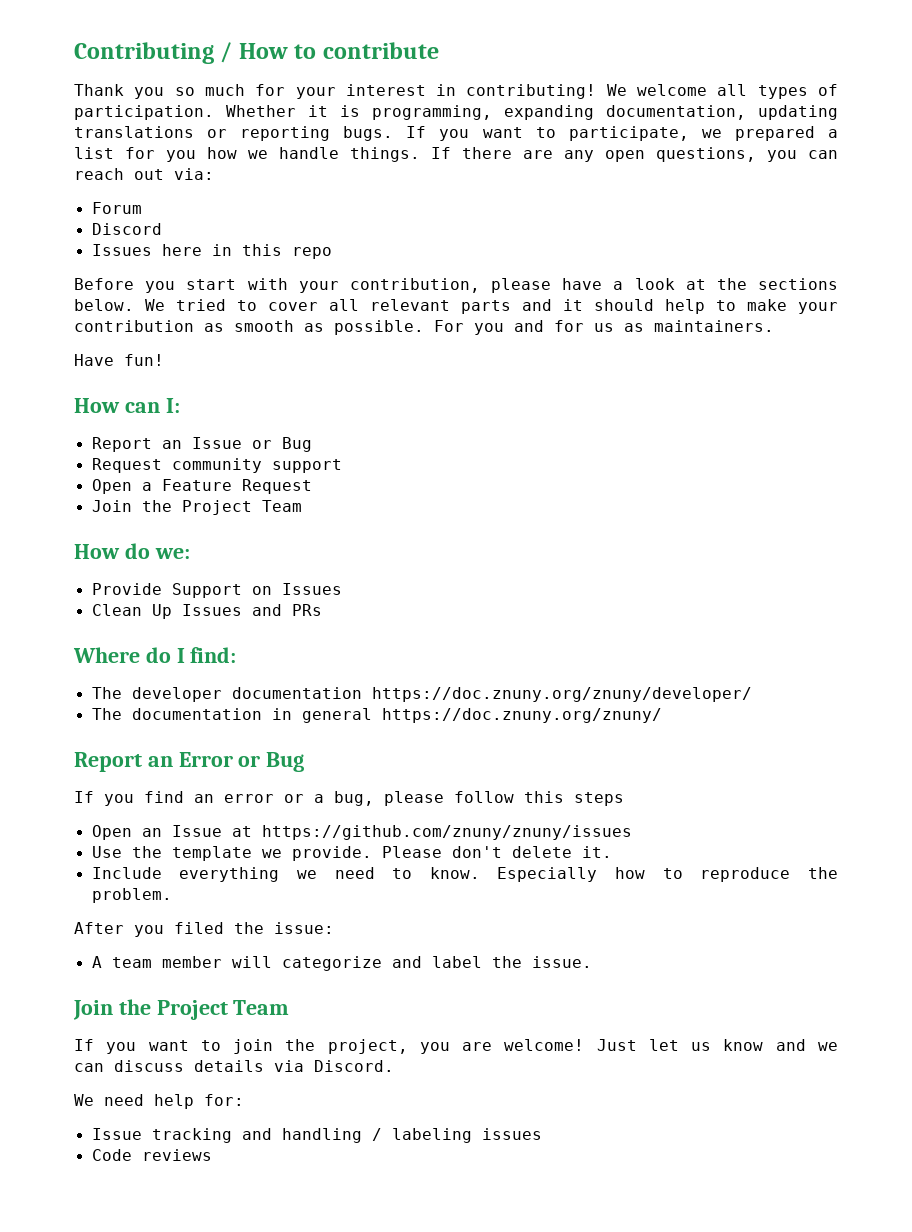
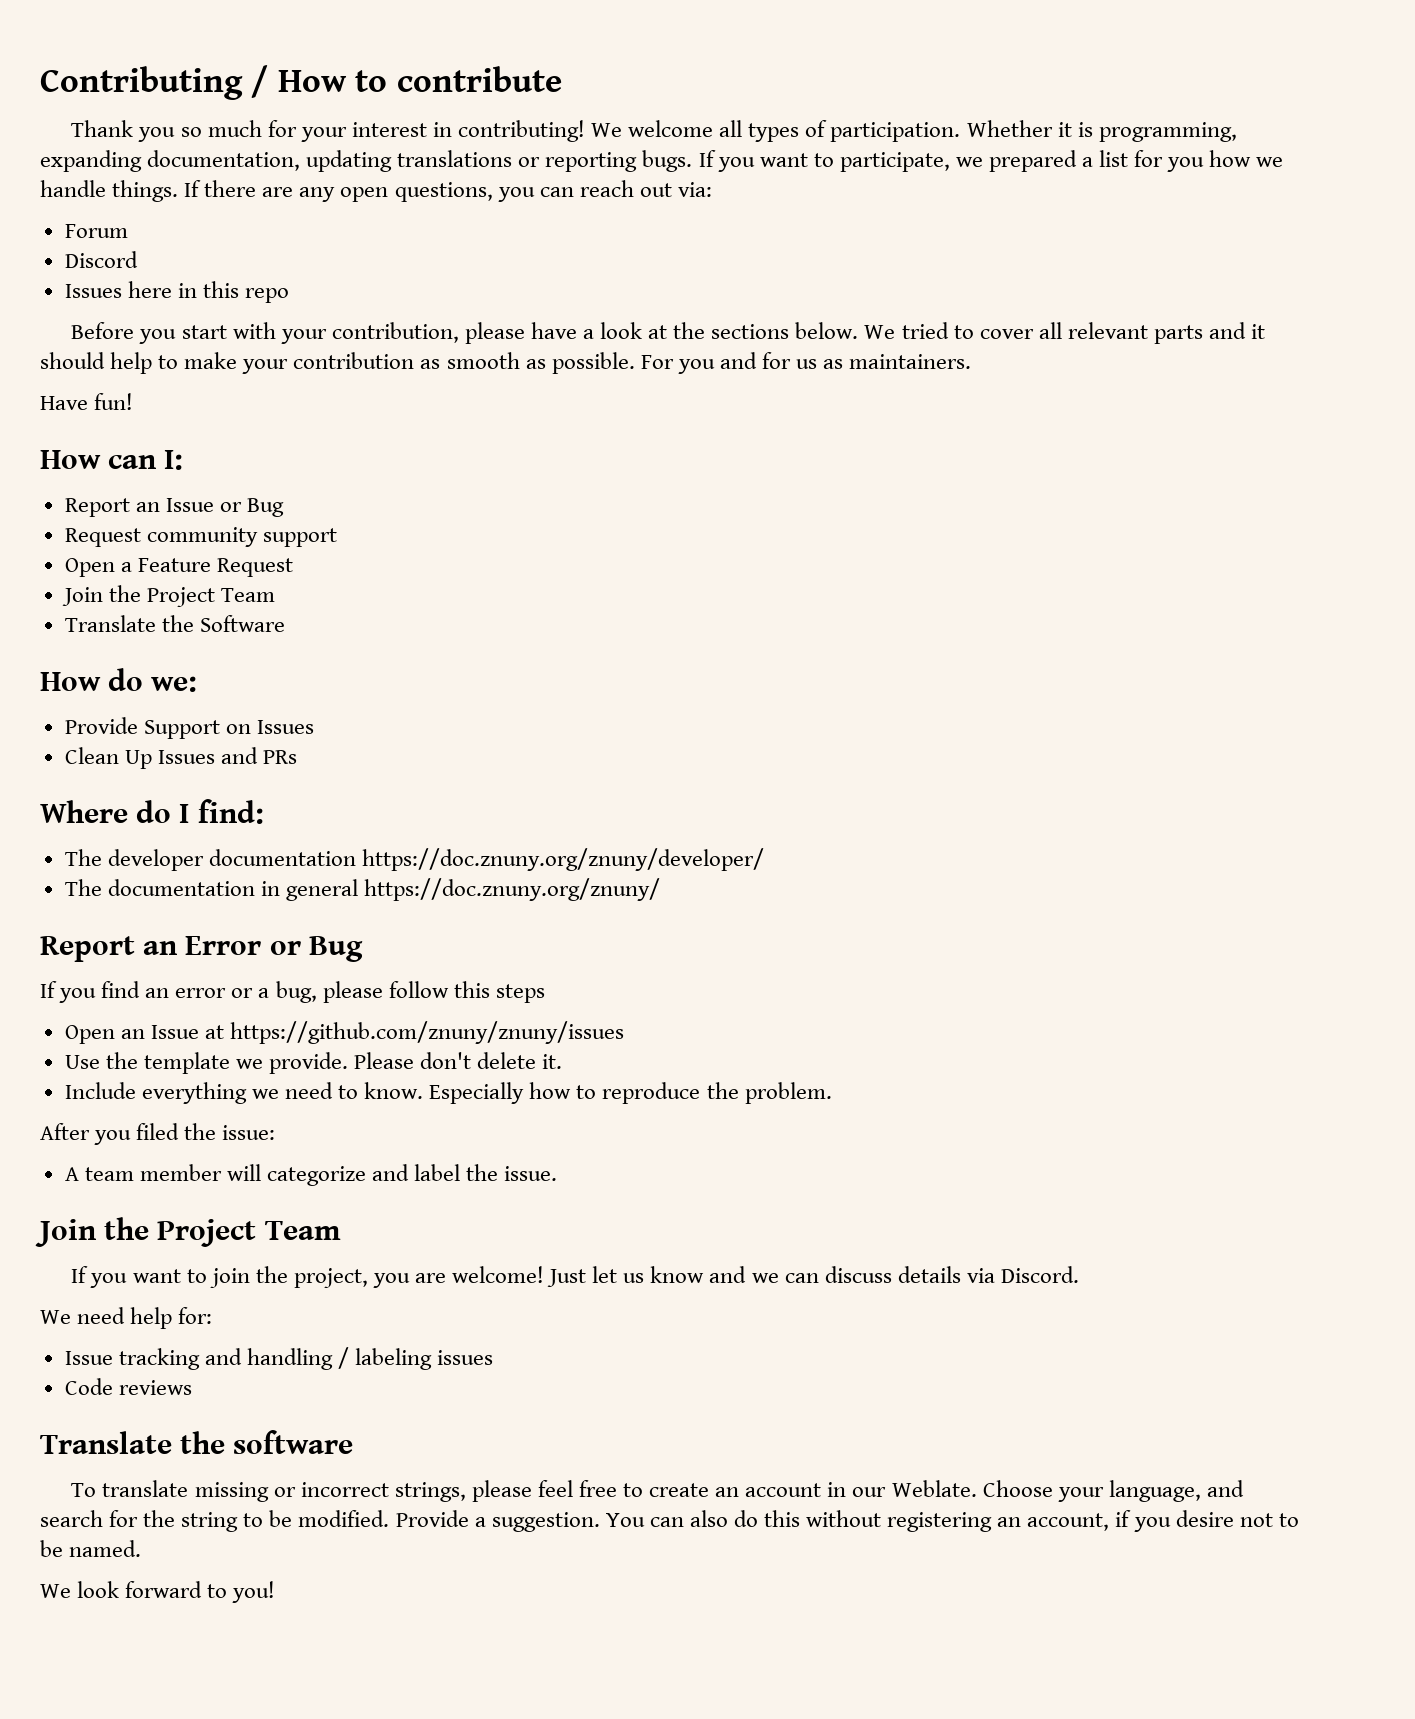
+ Translate the Software
+ Translate the software
+ To translate missing or incorrect strings, please feel free to create an account in our Weblate. Choose your language, and search for the string to be modified. Provide a suggestion. You can also do this without registering an account, if you desire not to be named.
+ We look forward to you!

